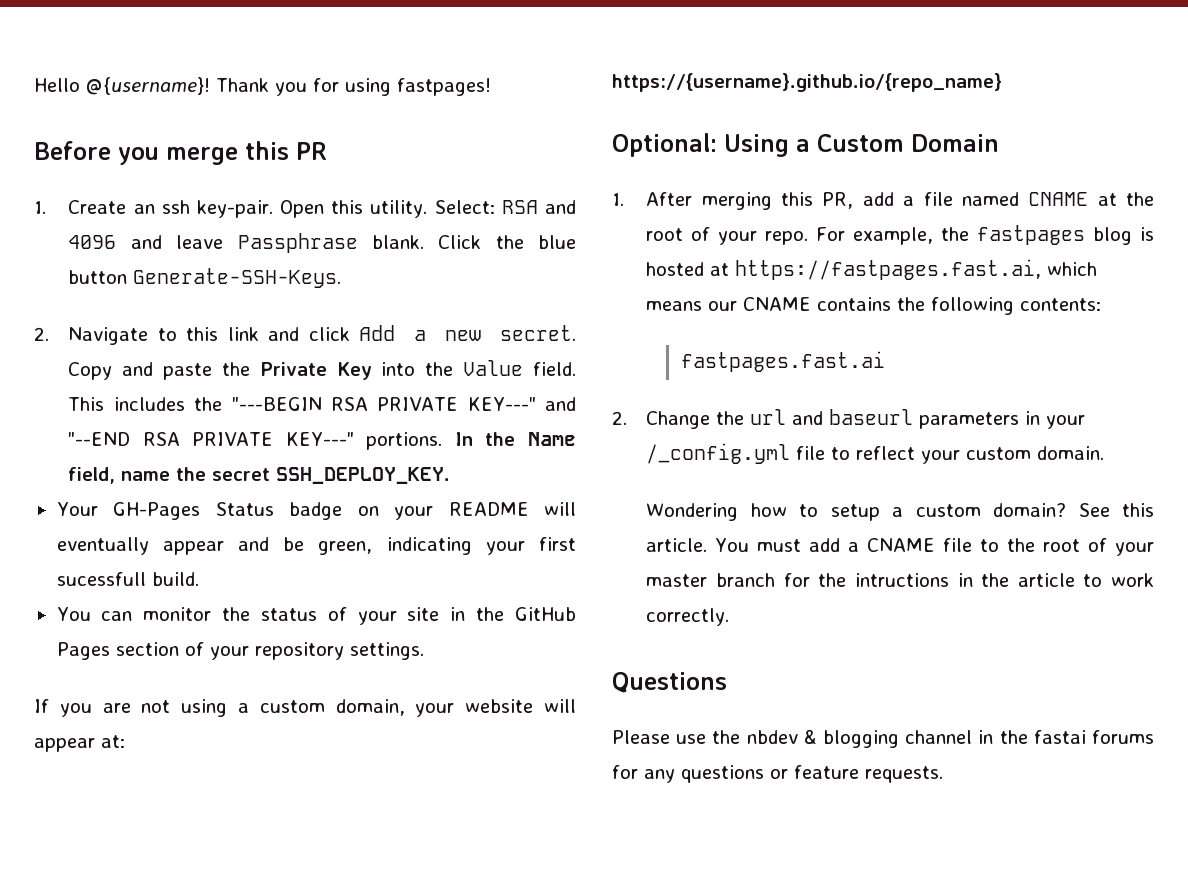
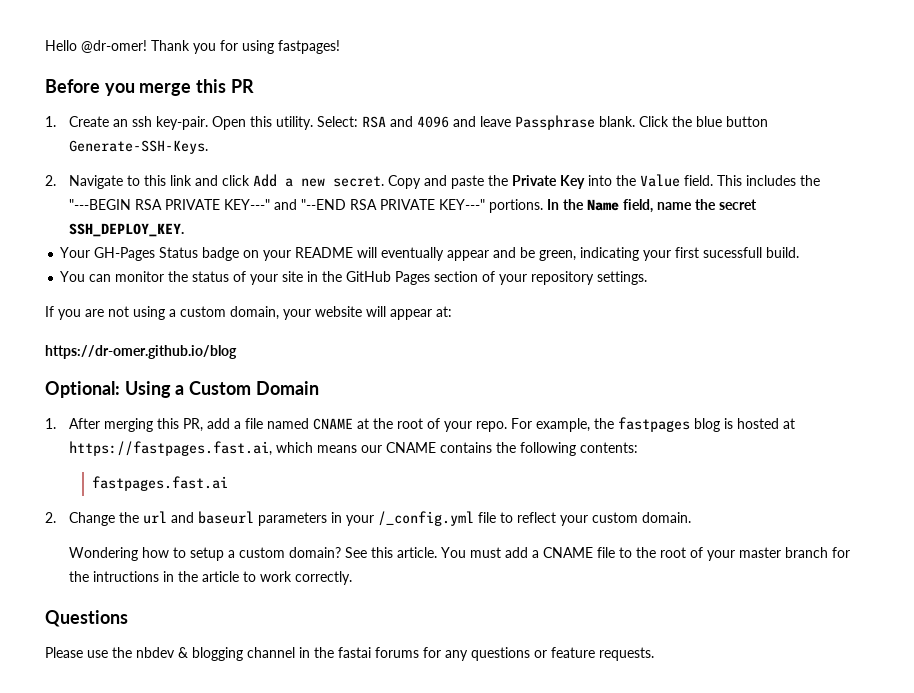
- Hello @{username}!
+ Hello @dr-omer!
- https://{username}.github.io/{repo_name}
+ https://dr-omer.github.io/blog

